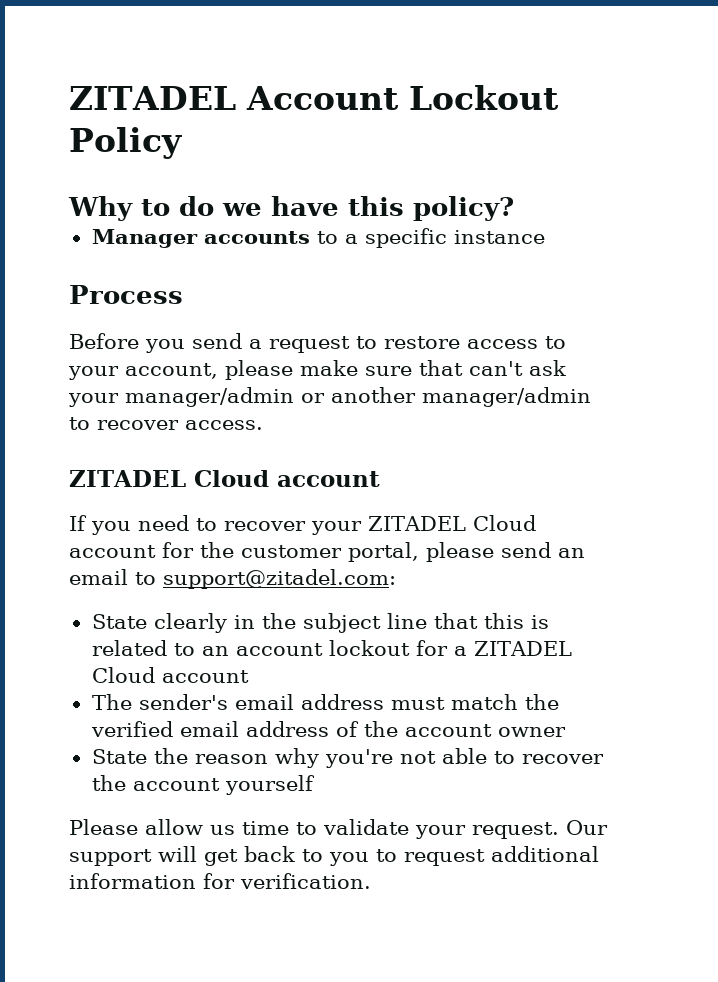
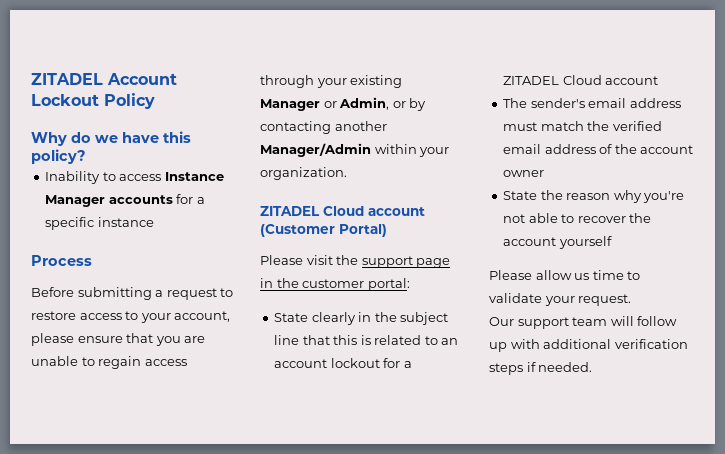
- Why to do we have this policy?
+ Why do we have this policy?
- Manager accounts to a specific instance
+ Inability to access Instance Manager accounts for a specific instance
- Before you send a request to restore access to your account, please make sure that can't ask your manager/admin or another manager/admin to recover access.
- ZITADEL Cloud account
- If you need to recover your ZITADEL Cloud account for the customer portal, please send an email to support@zitadel.com:
+ Before submitting a request to restore access to your account, please ensure that you are unable to regain access through your existing Manager or Admin, or by contacting another Manager/Admin within your organization.
+ ZITADEL Cloud account (Customer Portal)
+ Please visit the support page in the customer portal:
- Please allow us time to validate your request. Our support will get back to you to request additional information for verification.
+ Please allow us time to validate your request.
+ Our support team will follow up with additional verification steps if needed.

